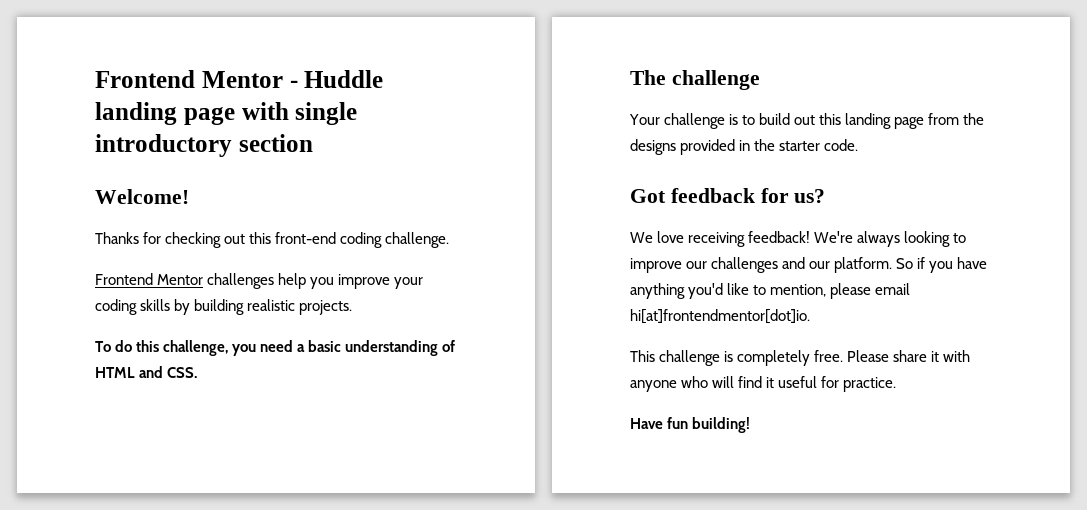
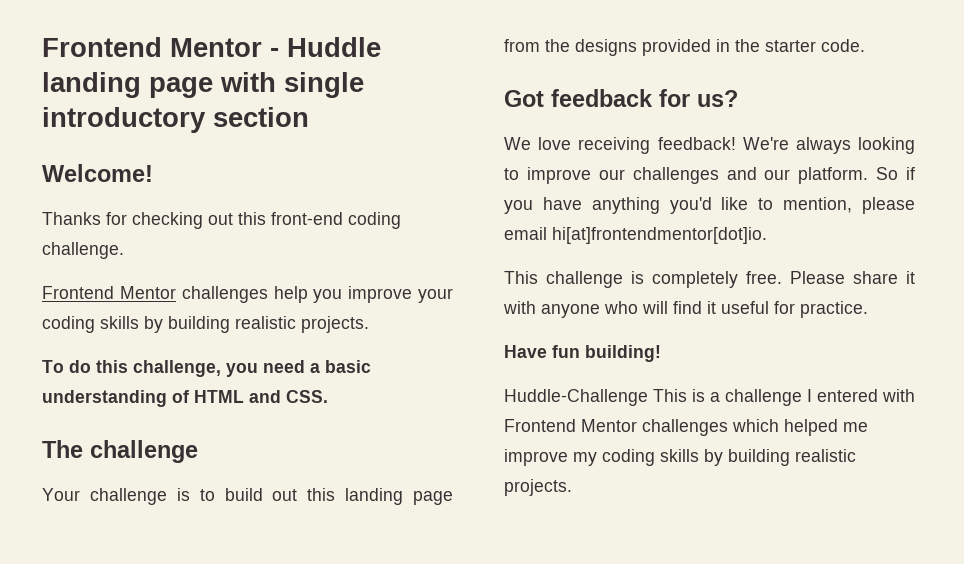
+ Huddle-Challenge This is a challenge I entered with Frontend Mentor challenges which helped me improve my coding skills by building realistic projects.

